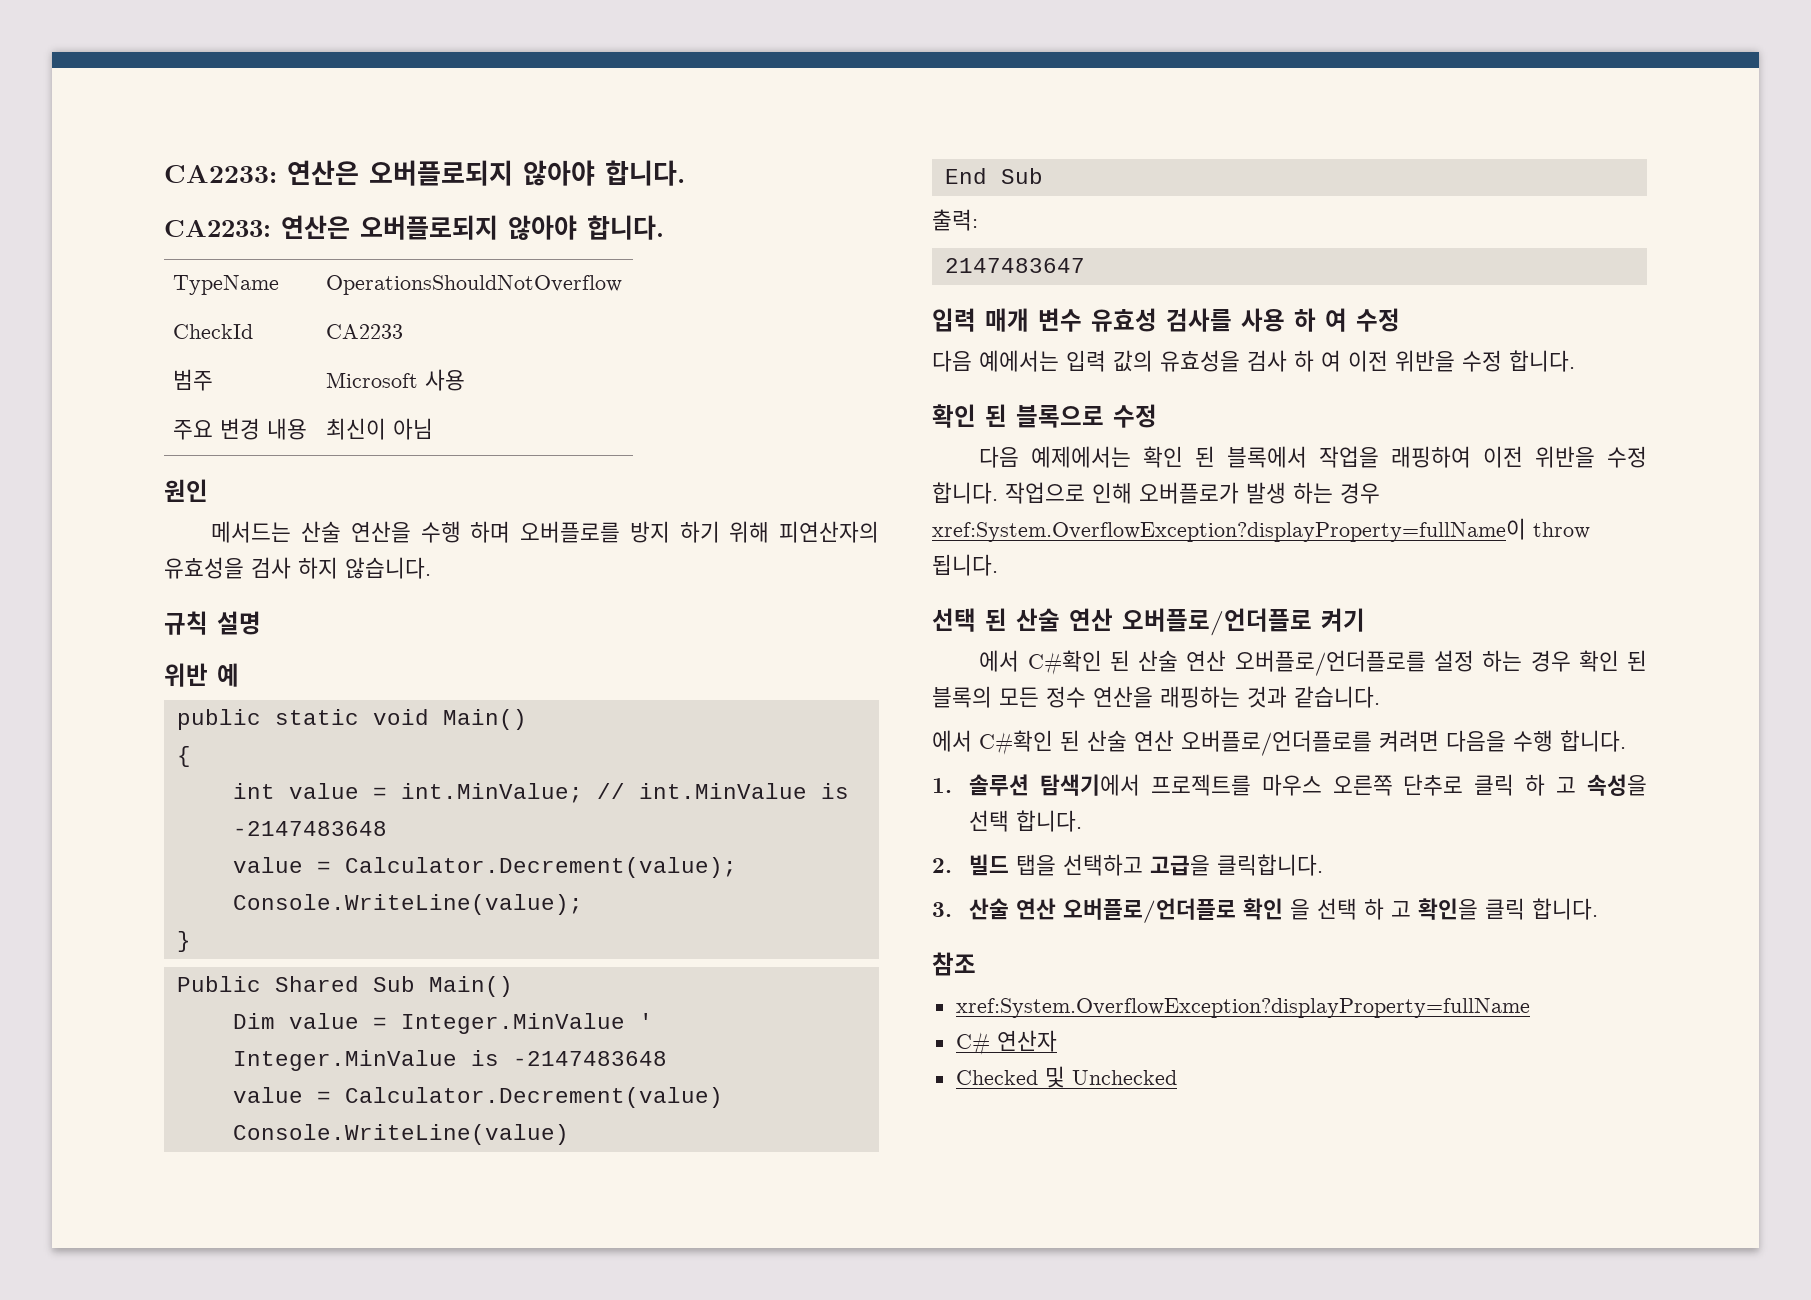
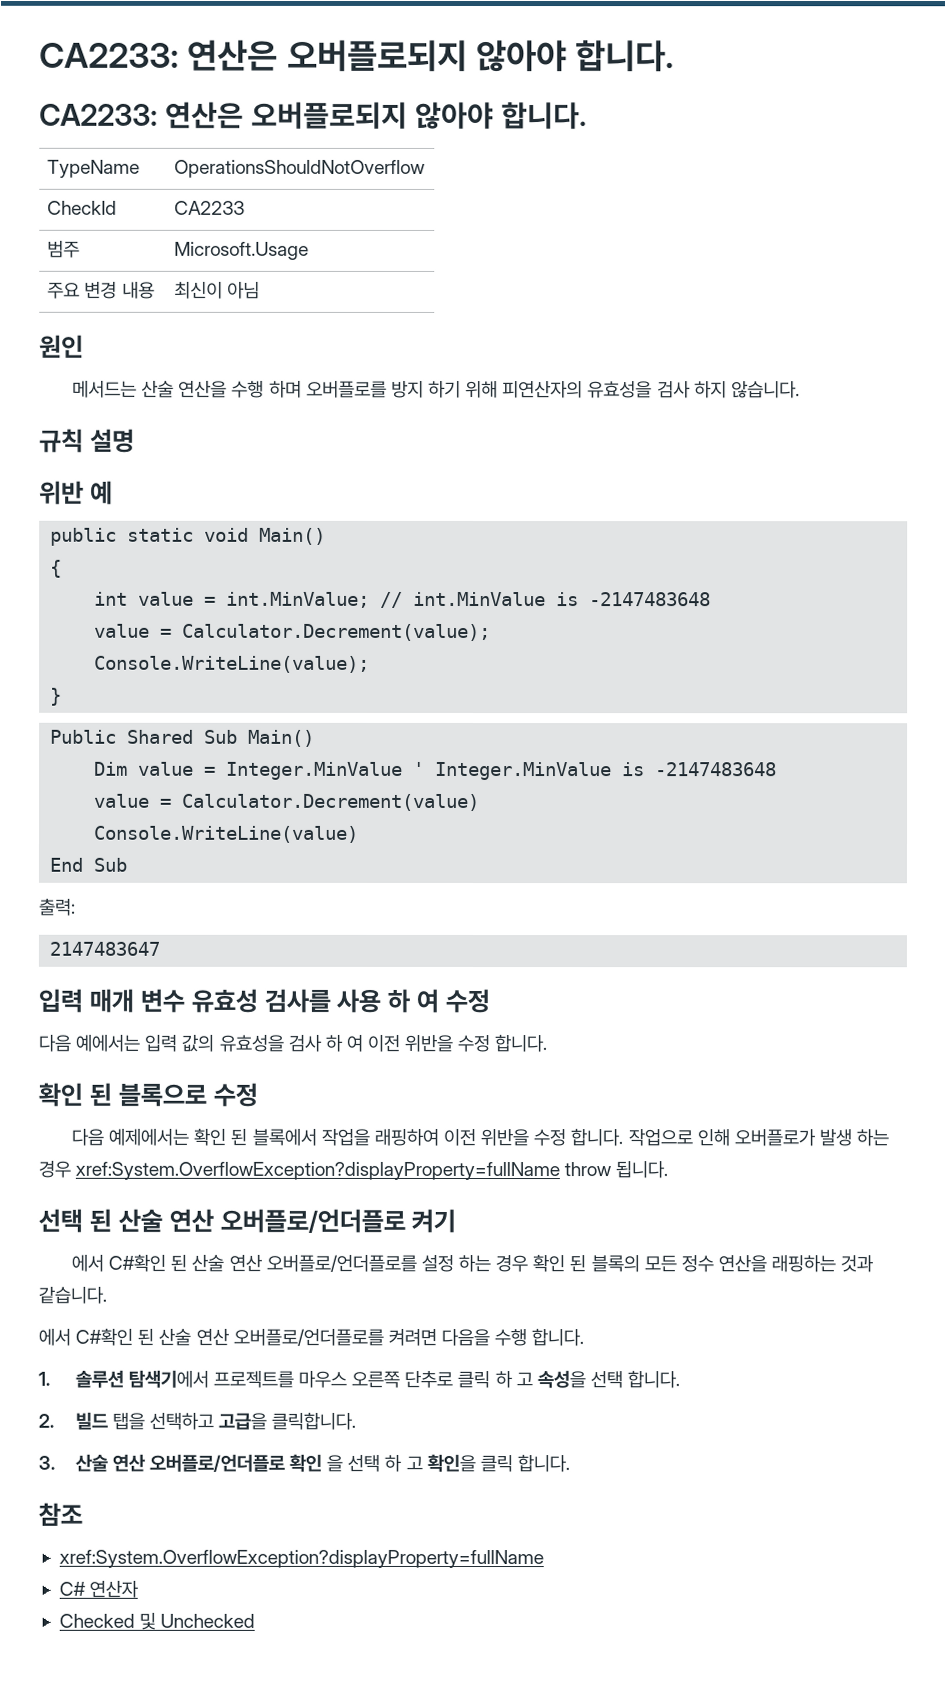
- 범주 | Microsoft 사용
+ 범주 | Microsoft.Usage
- 작업으로 인해 오버플로가 발생 하는 경우 xref:System.OverflowException?displayProperty=fullName이 throw 됩니다.
+ 작업으로 인해 오버플로가 발생 하는 경우 xref:System.OverflowException?displayProperty=fullName throw 됩니다.

